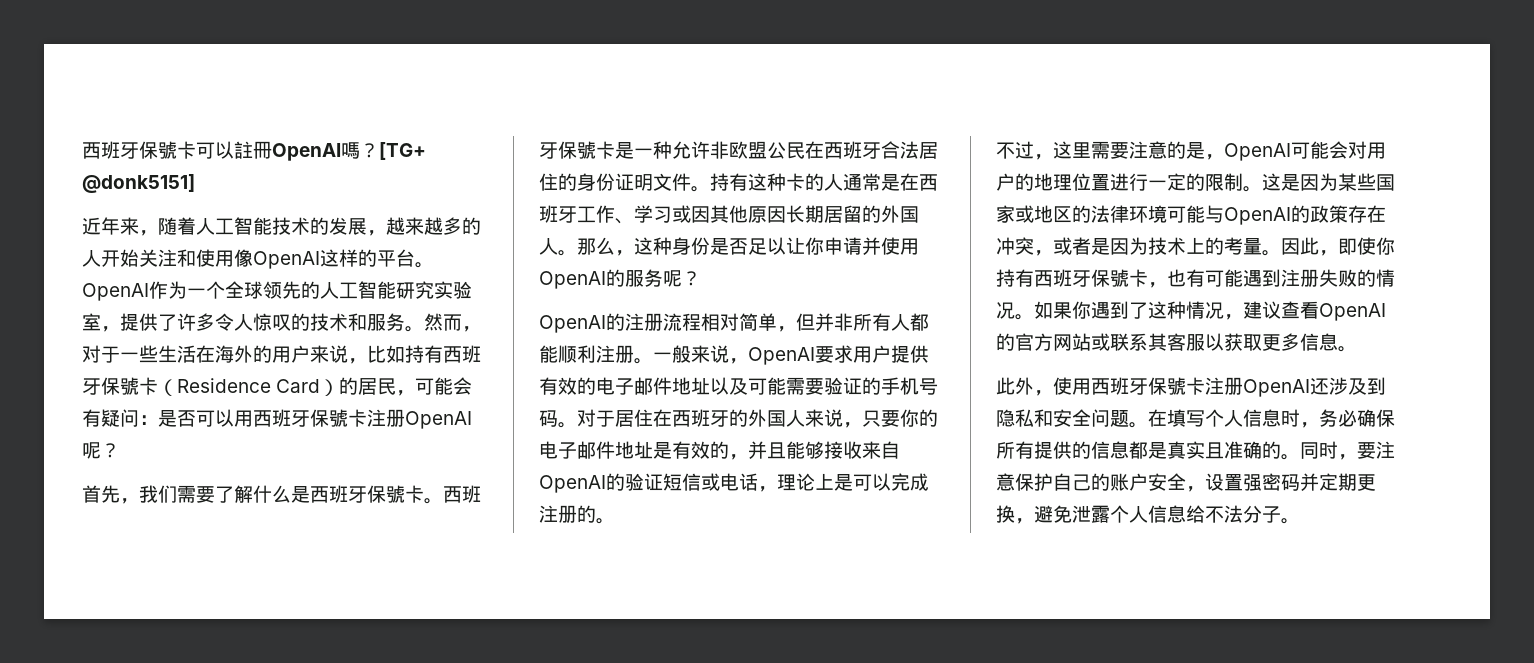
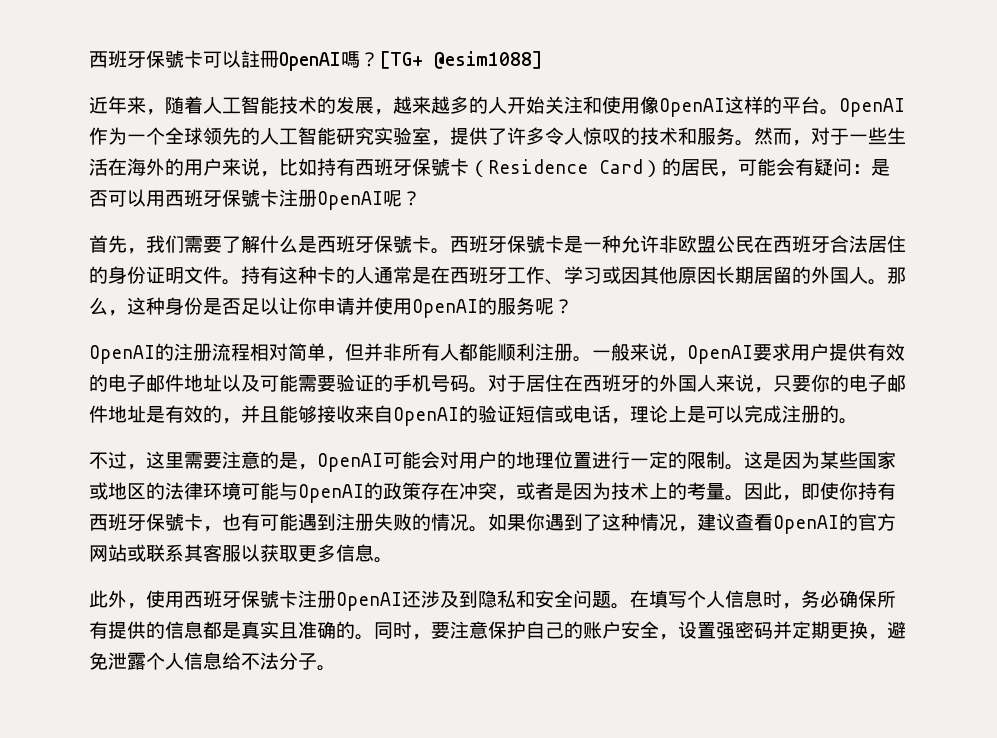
- [TG+ @donk5151]
+ [TG+ @esim1088]

